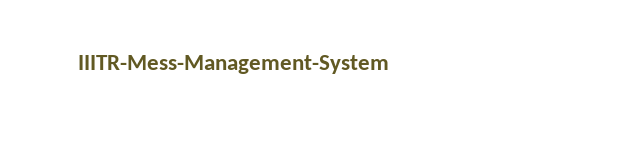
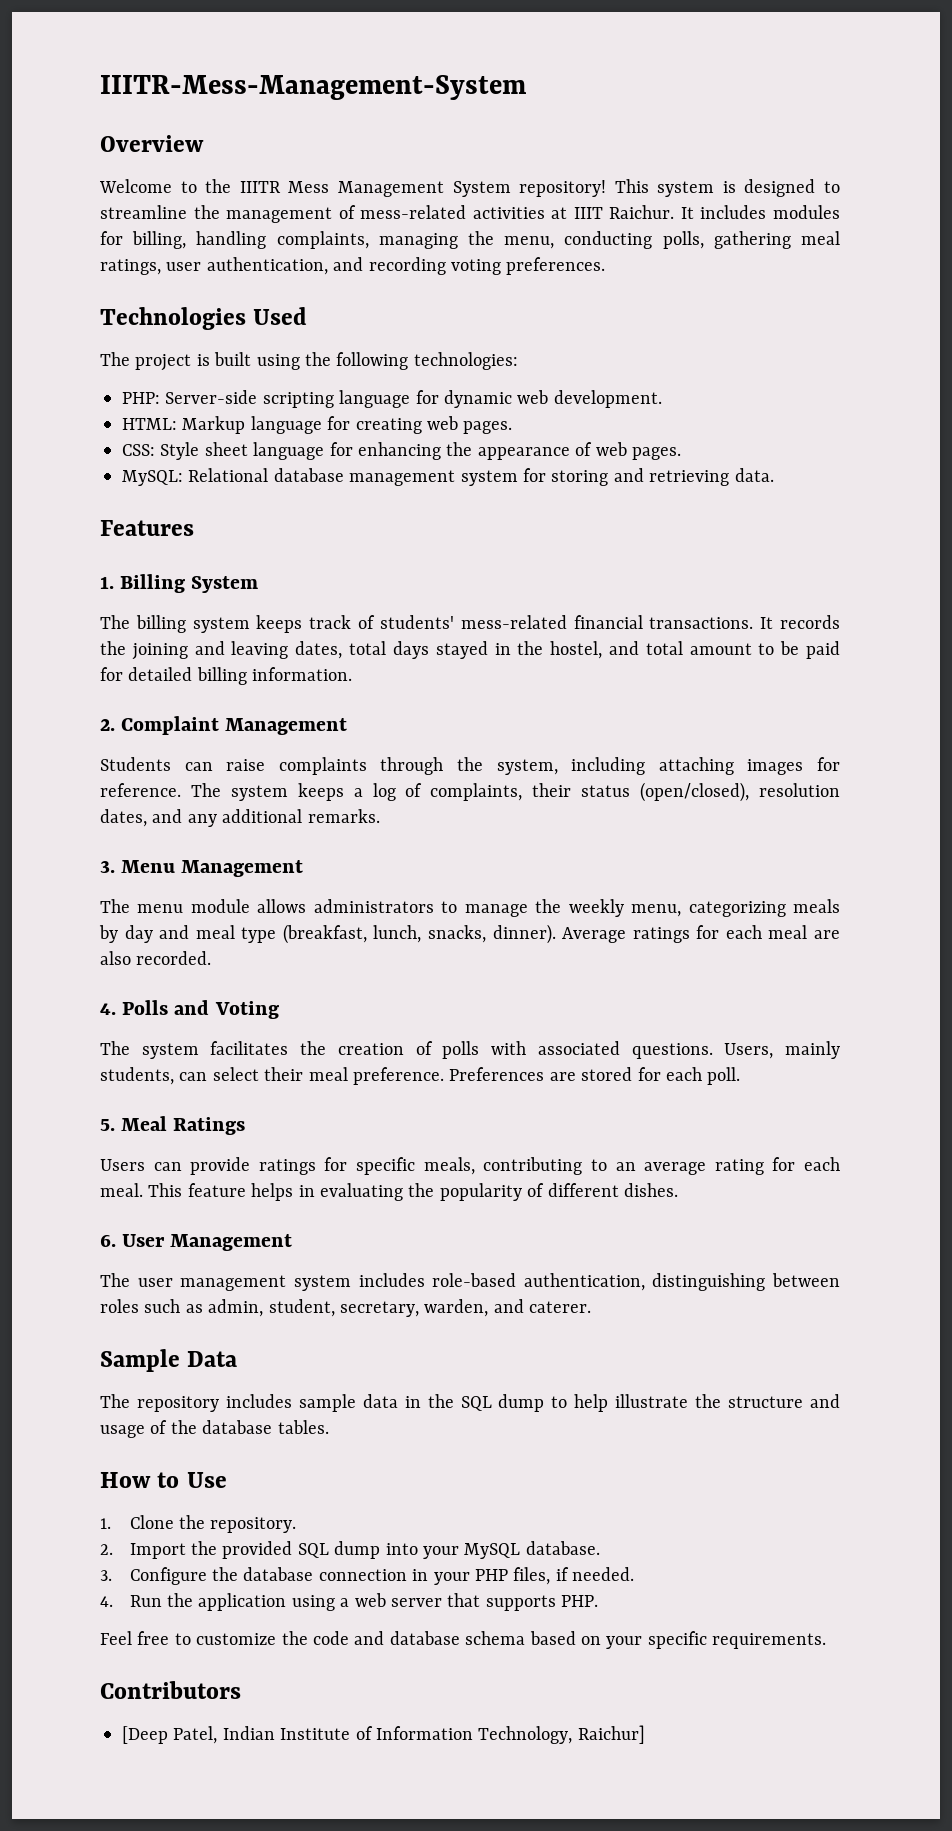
+ Overview
+ Welcome to the IIITR Mess Management System repository! This system is designed to streamline the management of mess-related activities at IIIT Raichur. It includes modules for billing, handling complaints, managing the menu, conducting polls, gathering meal ratings, user authentication, and recording voting preferences.
+ Technologies Used
+ The project is built using the following technologies:
+ PHP: Server-side scripting language for dynamic web development.
+ HTML: Markup language for creating web pages.
+ CSS: Style sheet language for enhancing the appearance of web pages.
+ MySQL: Relational database management system for storing and retrieving data.
+ Features
+ 1. Billing System
+ The billing system keeps track of students' mess-related financial transactions. It records the joining and leaving dates, total days stayed in the hostel, and total amount to be paid for detailed billing information.
+ 2. Complaint Management
+ Students can raise complaints through the system, including attaching images for reference. The system keeps a log of complaints, their status (open/closed), resolution dates, and any additional remarks.
+ 3. Menu Management
+ The menu module allows administrators to manage the weekly menu, categorizing meals by day and meal type (breakfast, lunch, snacks, dinner). Average ratings for each meal are also recorded.
+ 4. Polls and Voting
+ The system facilitates the creation of polls with associated questions. Users, mainly students, can select their meal preference. Preferences are stored for each poll.
+ 5. Meal Ratings
+ Users can provide ratings for specific meals, contributing to an average rating for each meal. This feature helps in evaluating the popularity of different dishes.
+ 6. User Management
+ The user management system includes role-based authentication, distinguishing between roles such as admin, student, secretary, warden, and caterer.
+ Sample Data
+ The repository includes sample data in the SQL dump to help illustrate the structure and usage of the database tables.
+ How to Use
+ 1. Clone the repository.
+ 2. Import the provided SQL dump into your MySQL database.
+ 3. Configure the database connection in your PHP files, if needed.
+ 4. Run the application using a web server that supports PHP.
+ Feel free to customize the code and database schema based on your specific requirements.
+ Contributors
+ [Deep Patel, Indian Institute of Information Technology, Raichur]

